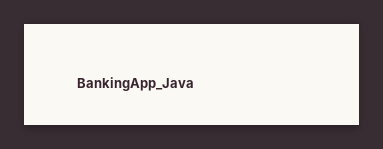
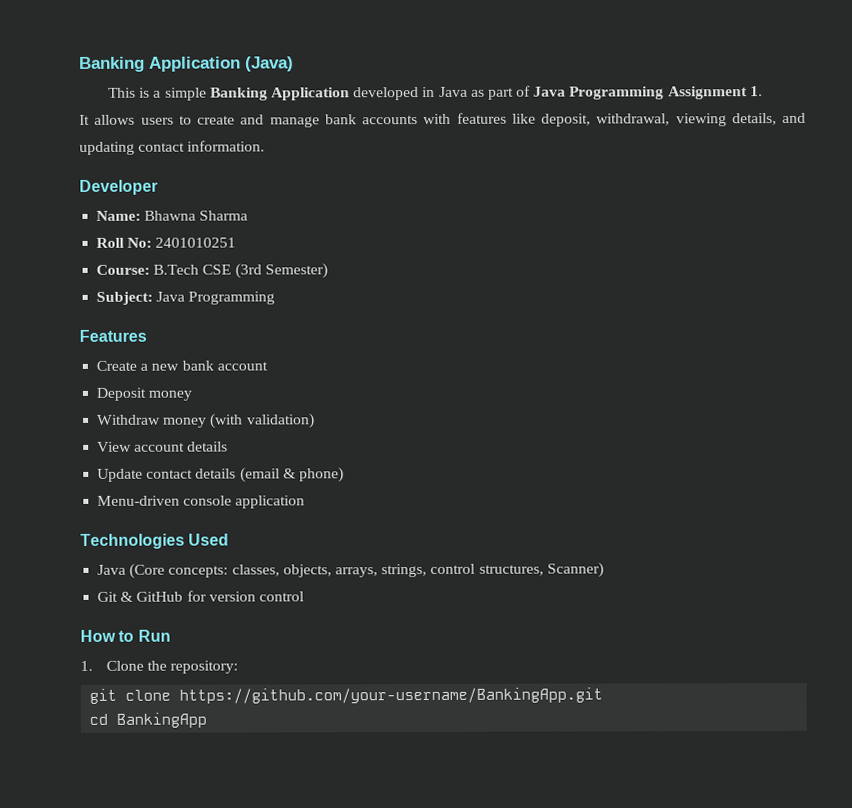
- BankingApp_Java
+ Banking Application (Java)
+ This is a simple Banking Application developed in Java as part of Java Programming Assignment 1.
+ It allows users to create and manage bank accounts with features like deposit, withdrawal, viewing details, and updating contact information.
+ Developer
+ Name: Bhawna Sharma
+ Roll No: 2401010251
+ Course: B.Tech CSE (3rd Semester)
+ Subject: Java Programming
+ Features
+ Create a new bank account
+ Deposit money
+ Withdraw money (with validation)
+ View account details
+ Update contact details (email & phone)
+ Menu-driven console application
+ Technologies Used
+ Java (Core concepts: classes, objects, arrays, strings, control structures, Scanner)
+ Git & GitHub for version control
+ How to Run
+ 1. Clone the repository:
+ git clone https://github.com/your-username/BankingApp.git
+ cd BankingApp

